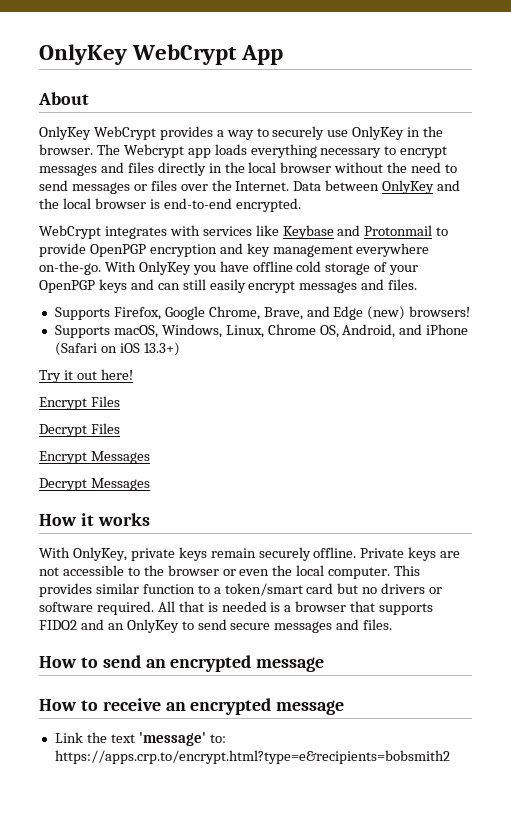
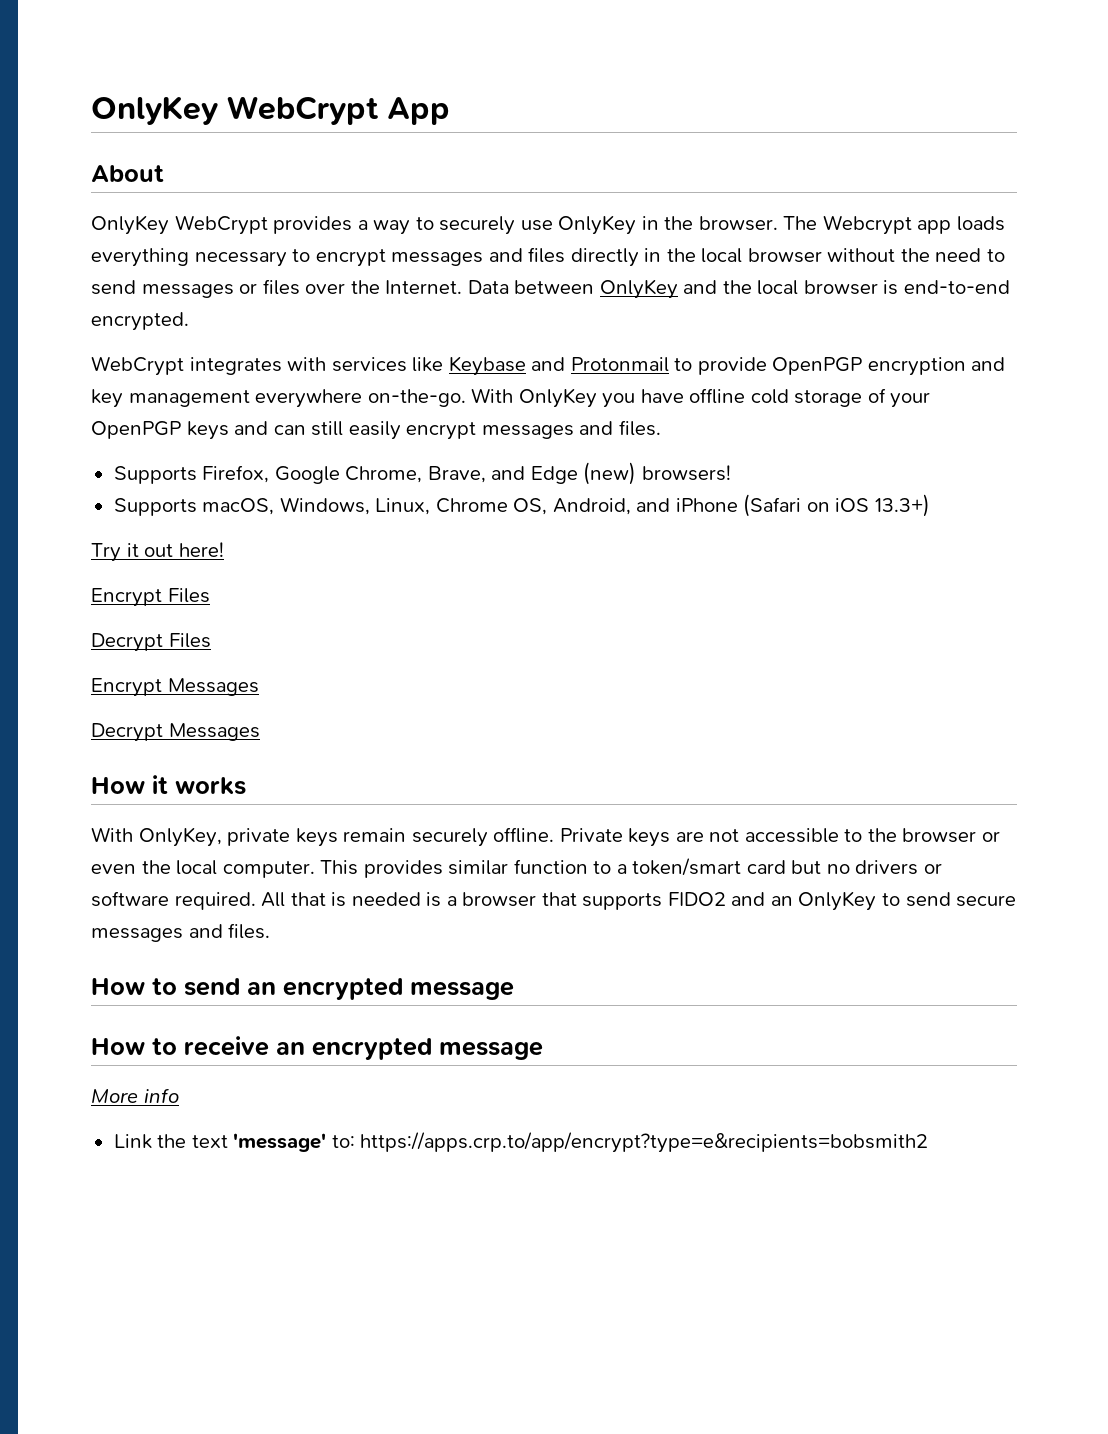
+ More info
- Link the text 'message' to: https://apps.crp.to/encrypt.html?type=e&recipients=bobsmith2
+ Link the text 'message' to: https://apps.crp.to/app/encrypt?type=e&recipients=bobsmith2

